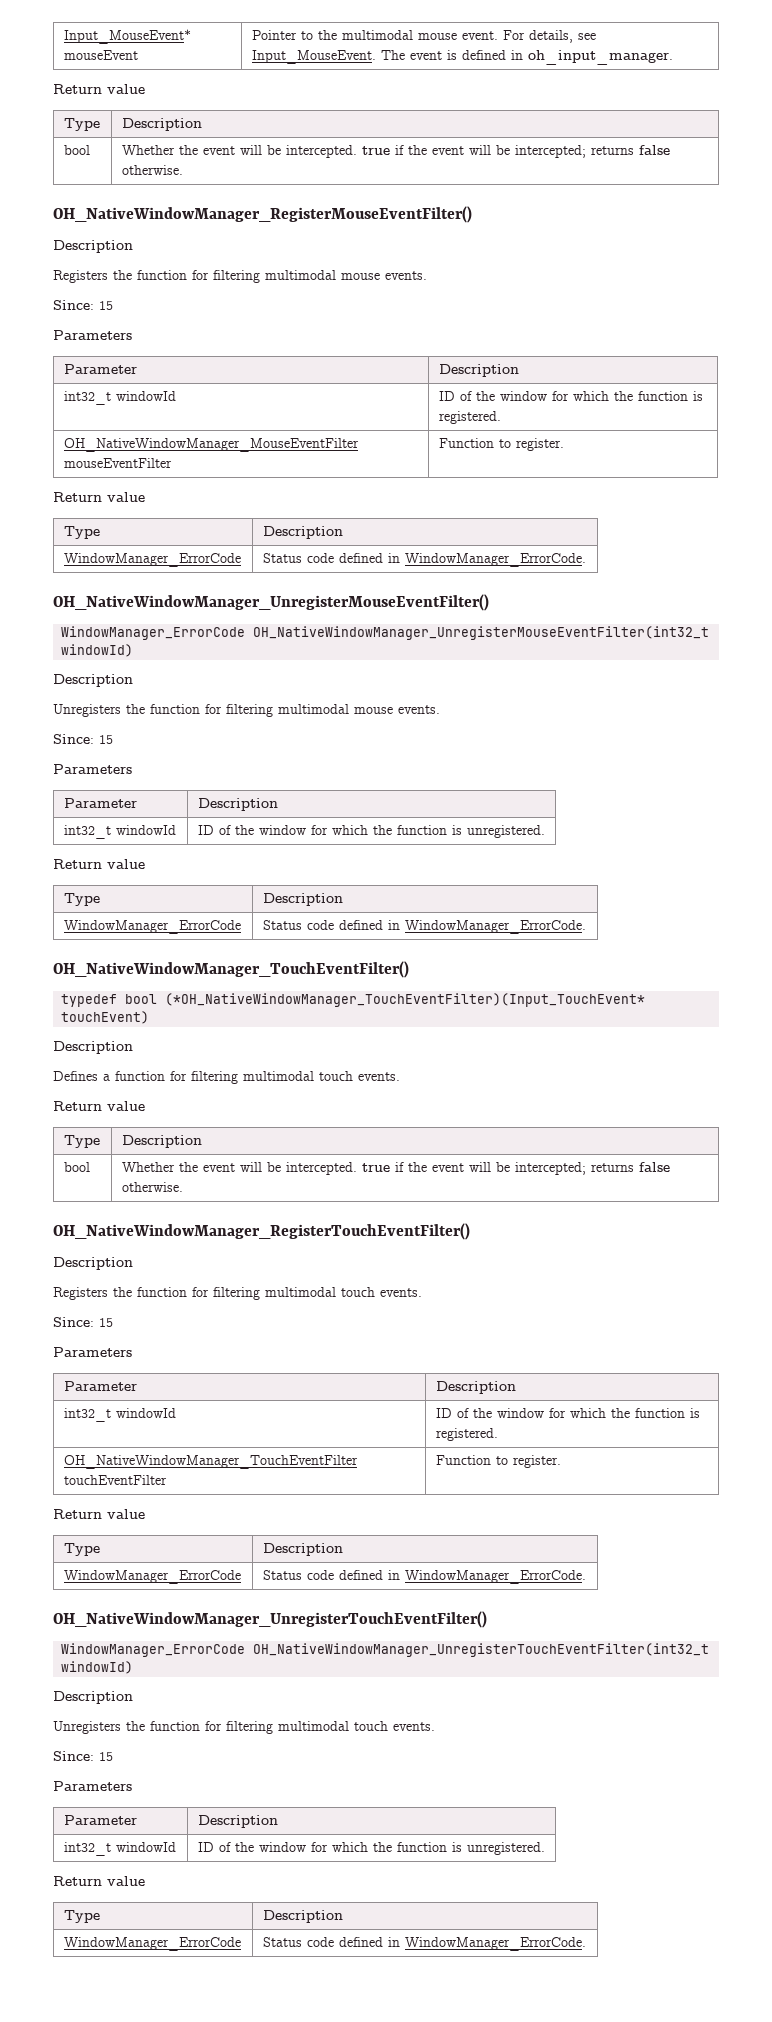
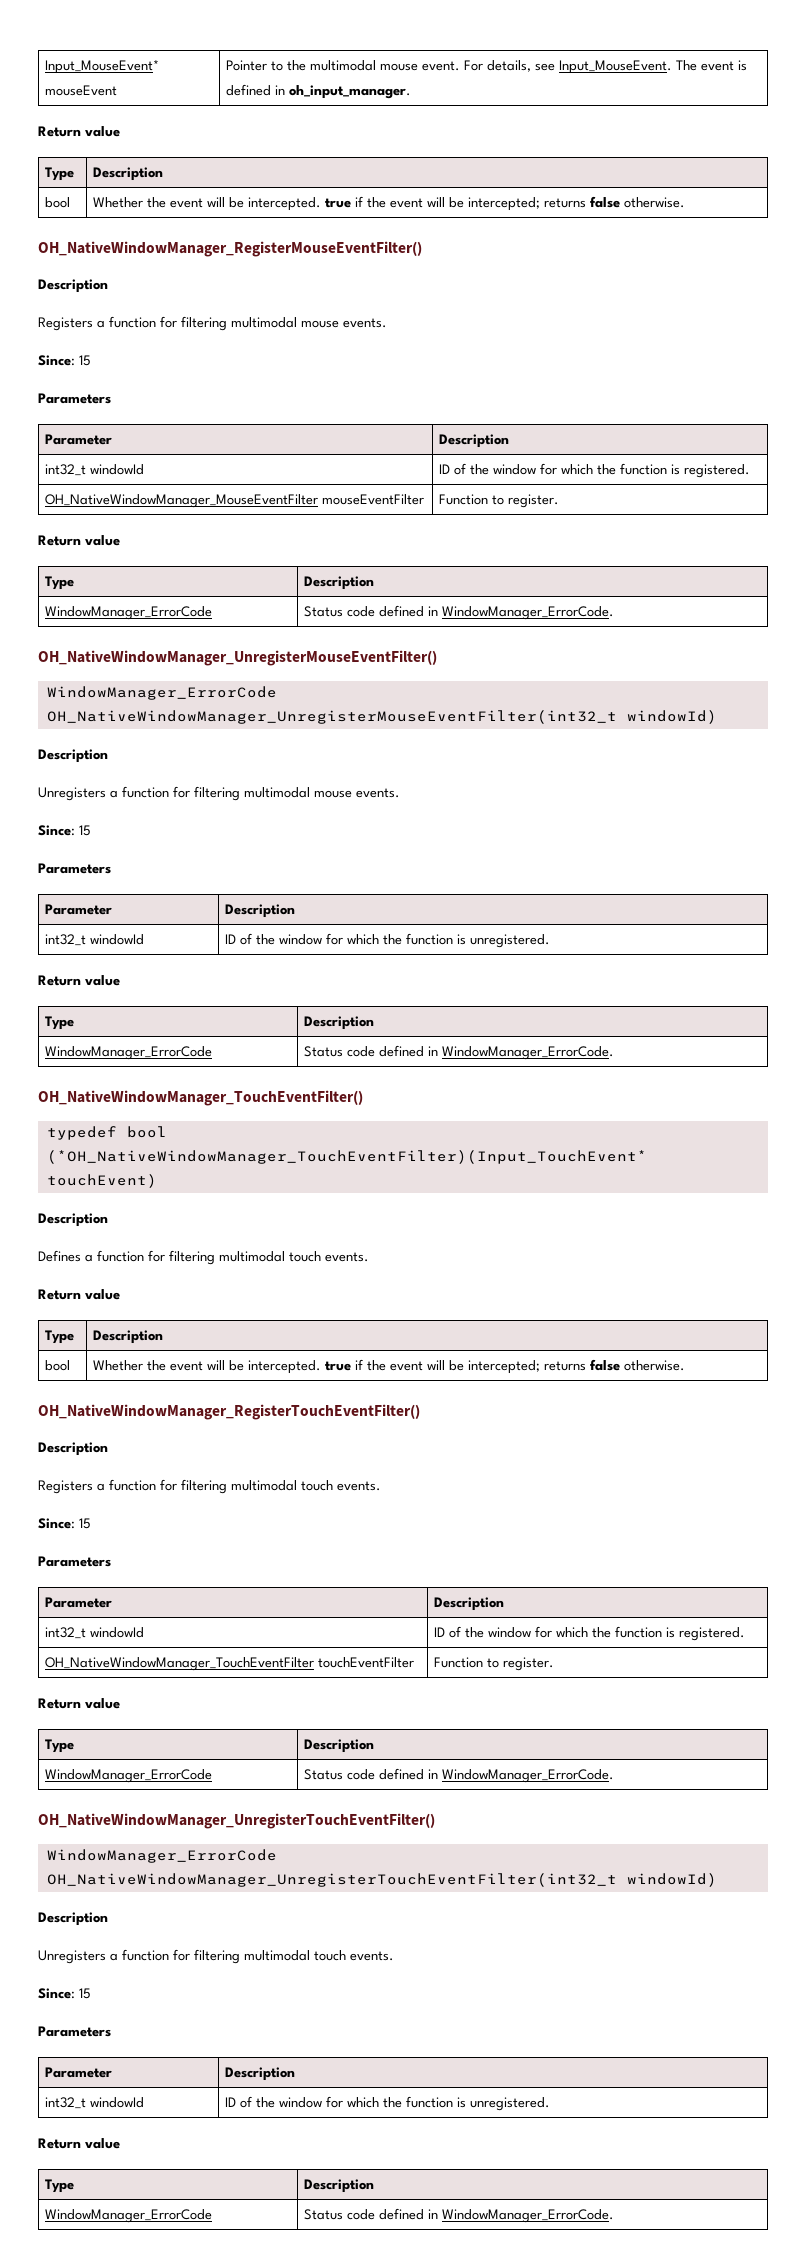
- Registers the function for filtering multimodal mouse events.
+ Registers a function for filtering multimodal mouse events.
- Unregisters the function for filtering multimodal mouse events.
+ Unregisters a function for filtering multimodal mouse events.
- Registers the function for filtering multimodal touch events.
+ Registers a function for filtering multimodal touch events.
- Unregisters the function for filtering multimodal touch events.
+ Unregisters a function for filtering multimodal touch events.

